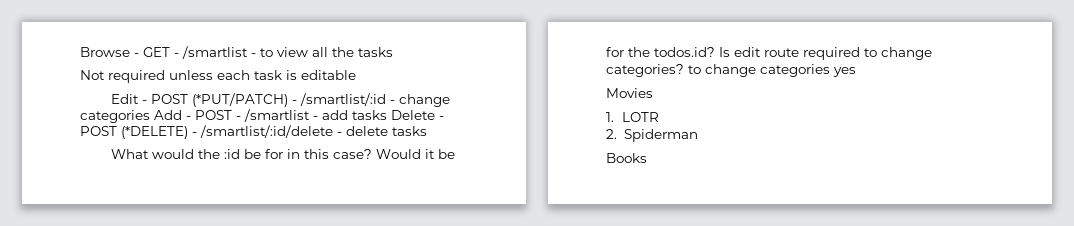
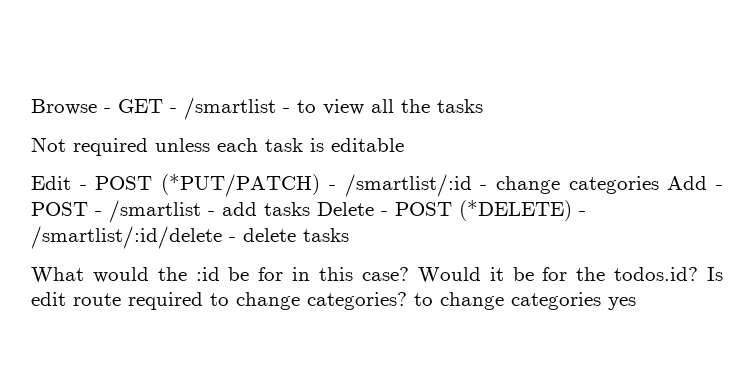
- Movies
- 1. LOTR
- 2. Spiderman
- Books

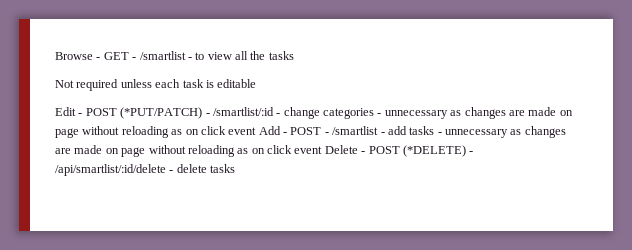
- Edit - POST (*PUT/PATCH) - /smartlist/:id - change categories Add - POST - /smartlist - add tasks Delete - POST (*DELETE) - /smartlist/:id/delete - delete tasks
+ Edit - POST (*PUT/PATCH) - /smartlist/:id - change categories - unnecessary as changes are made on page without reloading as on click event Add - POST - /smartlist - add tasks - unnecessary as changes are made on page without reloading as on click event Delete - POST (*DELETE) - /api/smartlist/:id/delete - delete tasks
- What would the :id be for in this case? Would it be for the todos.id? Is edit route required to change categories? to change categories yes

